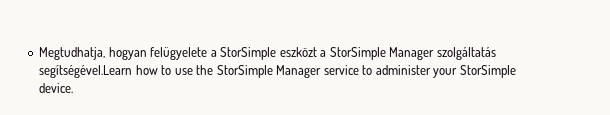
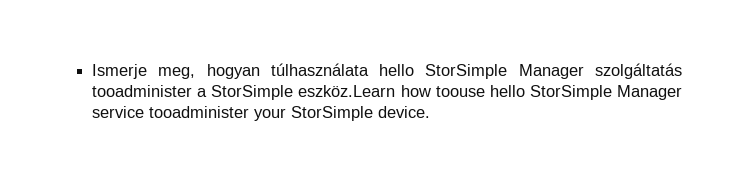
- Megtudhatja, hogyan felügyelete a StorSimple eszközt a StorSimple Manager szolgáltatás segítségével.Learn how to use the StorSimple Manager service to administer your StorSimple device.
+ Ismerje meg, hogyan túlhasználata hello StorSimple Manager szolgáltatás tooadminister a StorSimple eszköz.Learn how toouse hello StorSimple Manager service tooadminister your StorSimple device.

